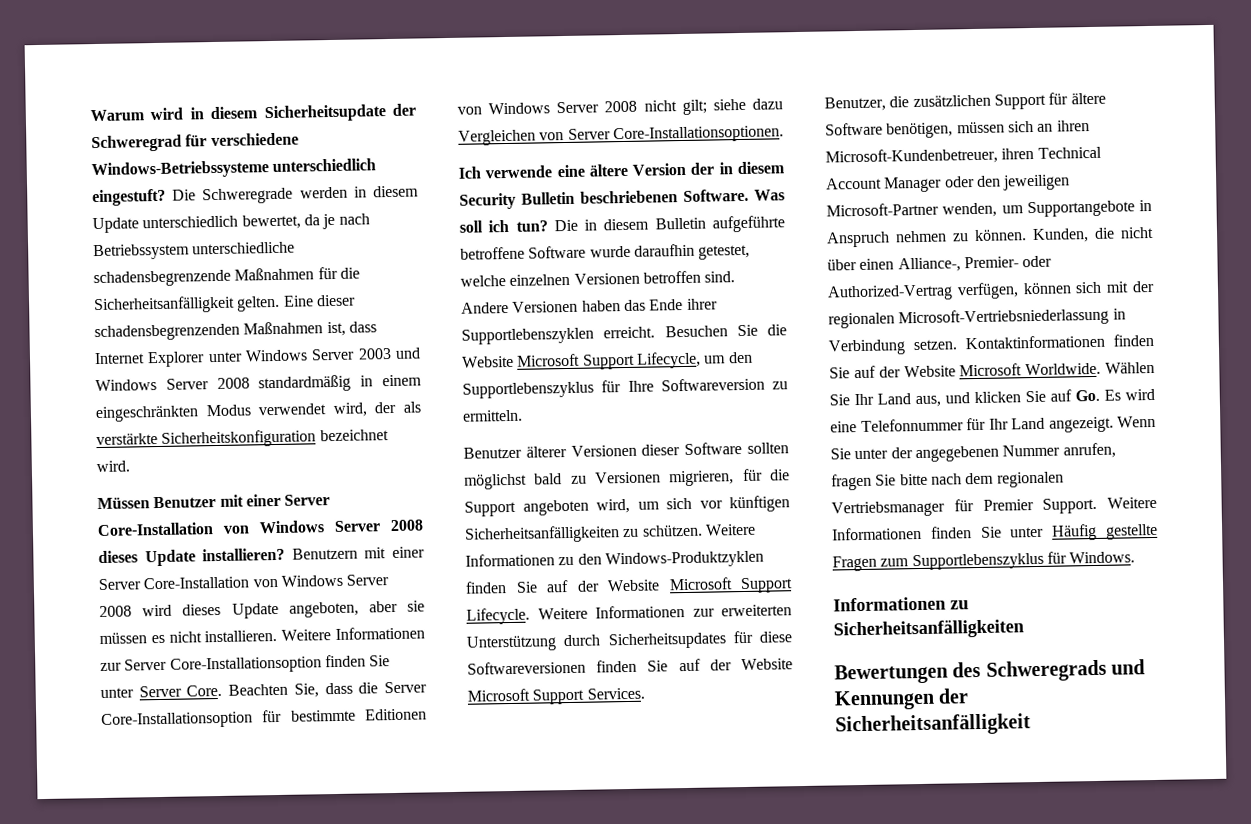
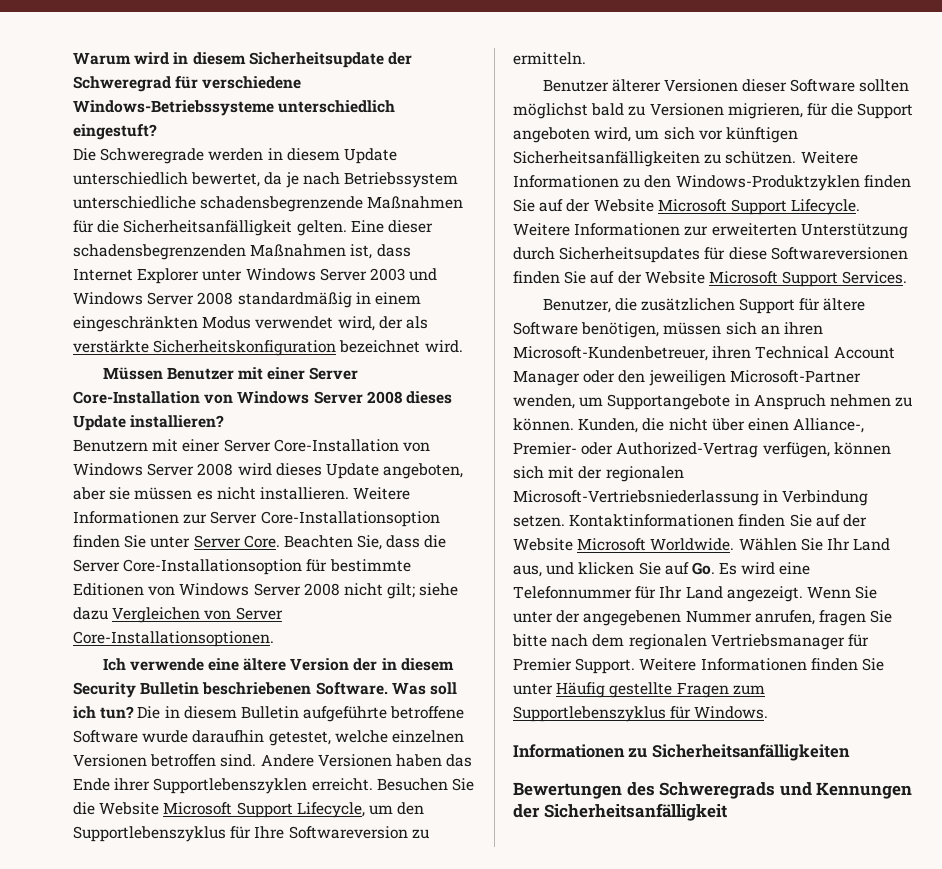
- Warum wird in diesem Sicherheitsupdate der Schweregrad für verschiedene Windows-Betriebssysteme unterschiedlich eingestuft? Die Schweregrade werden in diesem Update unterschiedlich bewertet, da je nach Betriebssystem unterschiedliche schadensbegrenzende Maßnahmen für die Sicherheitsanfälligkeit gelten.
+ Warum wird in diesem Sicherheitsupdate der Schweregrad für verschiedene Windows-Betriebssysteme unterschiedlich eingestuft?
+ Die Schweregrade werden in diesem Update unterschiedlich bewertet, da je nach Betriebssystem unterschiedliche schadensbegrenzende Maßnahmen für die Sicherheitsanfälligkeit gelten.
- Müssen Benutzer mit einer Server Core-Installation von Windows Server 2008 dieses Update installieren? Benutzern mit einer Server Core-Installation von Windows Server 2008 wird dieses Update angeboten, aber sie müssen es nicht installieren.
+ Müssen Benutzer mit einer Server Core-Installation von Windows Server 2008 dieses Update installieren?
+ Benutzern mit einer Server Core-Installation von Windows Server 2008 wird dieses Update angeboten, aber sie müssen es nicht installieren.

